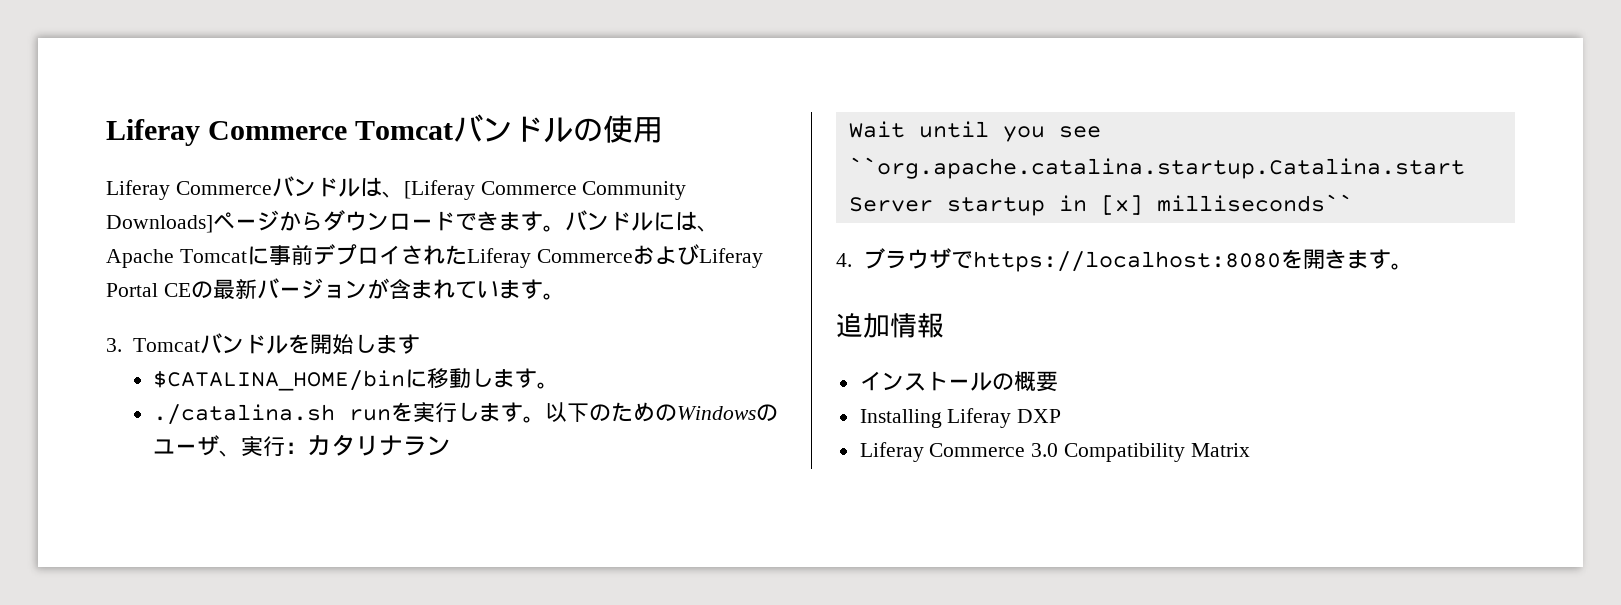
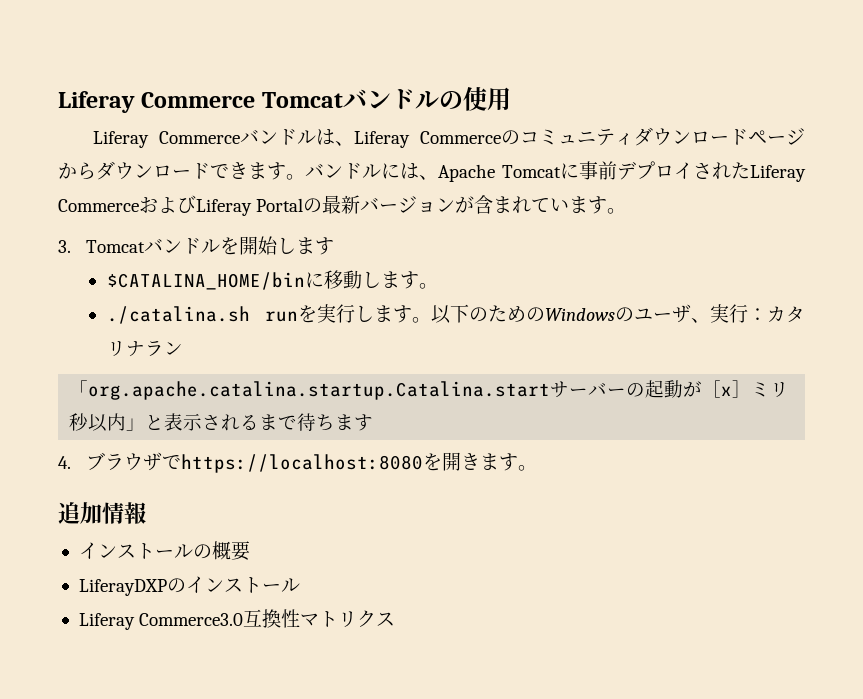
- Liferay Commerceバンドルは、[Liferay Commerce Community Downloads]ページからダウンロードできます。
+ Liferay Commerceバンドルは、Liferay Commerceのコミュニティダウンロードページからダウンロードできます。
- バンドルには、Apache Tomcatに事前デプロイされたLiferay CommerceおよびLiferay Portal CEの最新バージョンが含まれています。
+ バンドルには、Apache Tomcatに事前デプロイされたLiferay CommerceおよびLiferay Portalの最新バージョンが含まれています。
- Wait until you see ``org.apache.catalina.startup.Catalina.start Server startup in [x] milliseconds``
+ 「org.apache.catalina.startup.Catalina.startサーバーの起動が［x］ミリ秒以内」と表示されるまで待ちます
- Installing Liferay DXP
- Liferay Commerce 3.0 Compatibility Matrix
+ LiferayDXPのインストール
+ Liferay Commerce3.0互換性マトリクス

